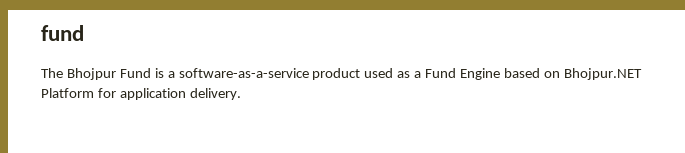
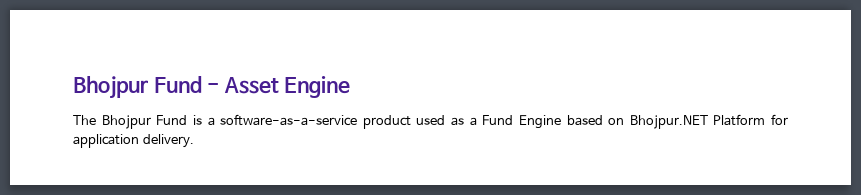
- fund
+ Bhojpur Fund - Asset Engine

